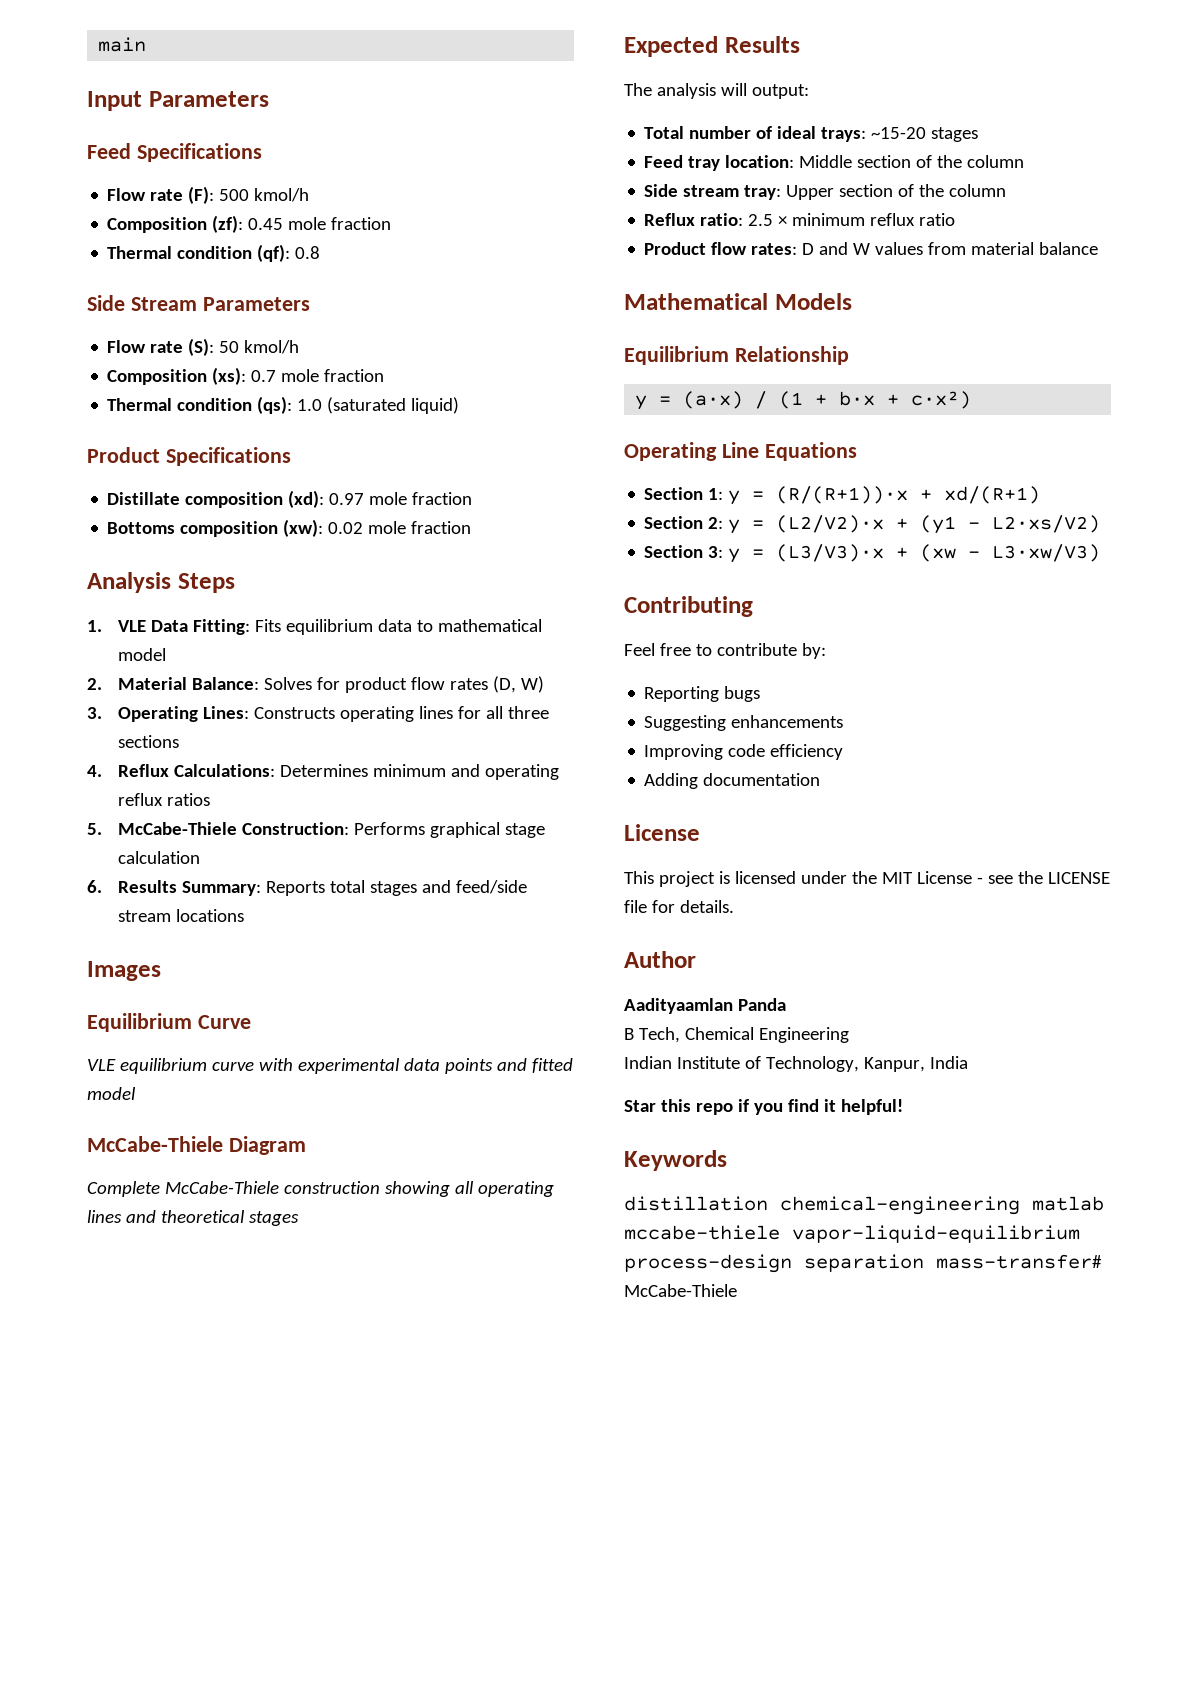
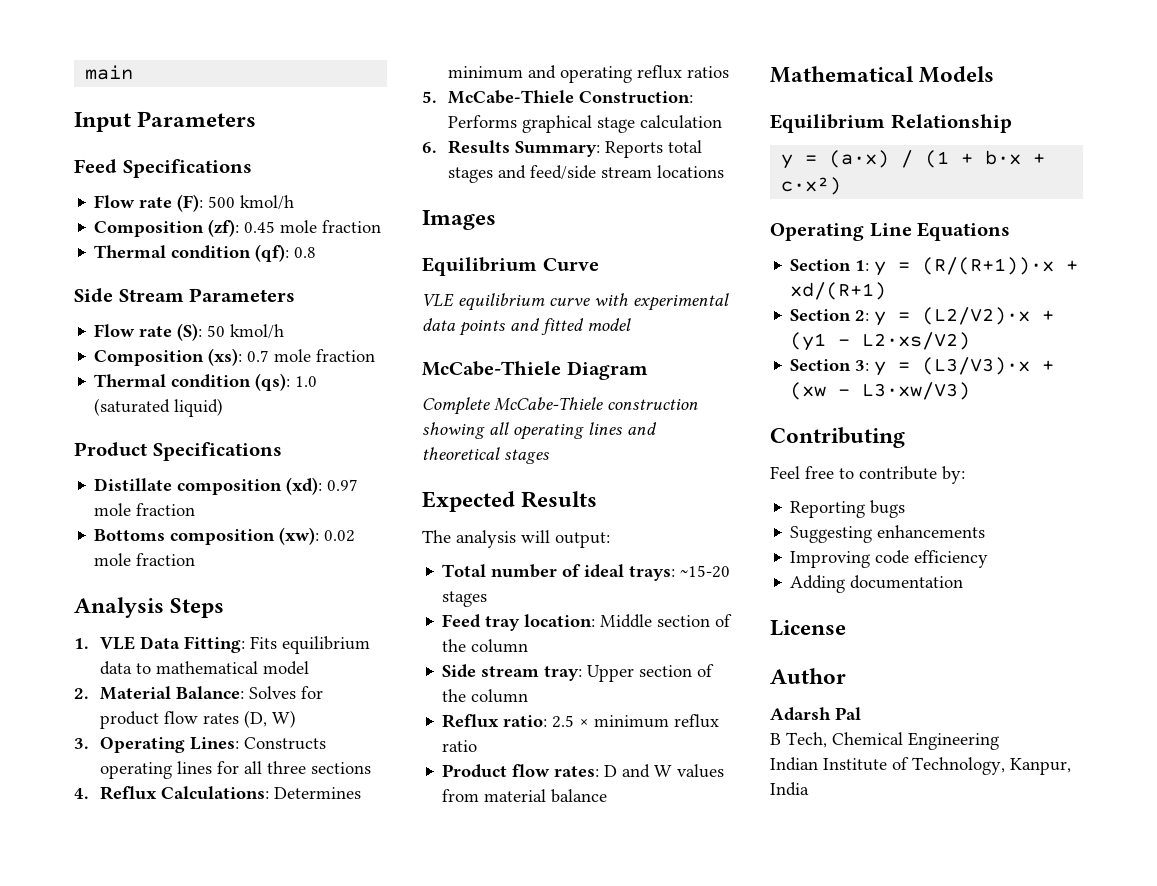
- This project is licensed under the MIT License - see the LICENSE file for details.
- Aadityaamlan Panda
+ Adarsh Pal
- Star this repo if you find it helpful!
- Keywords
- distillation chemical-engineering matlab mccabe-thiele vapor-liquid-equilibrium process-design separation mass-transfer# McCabe-Thiele

